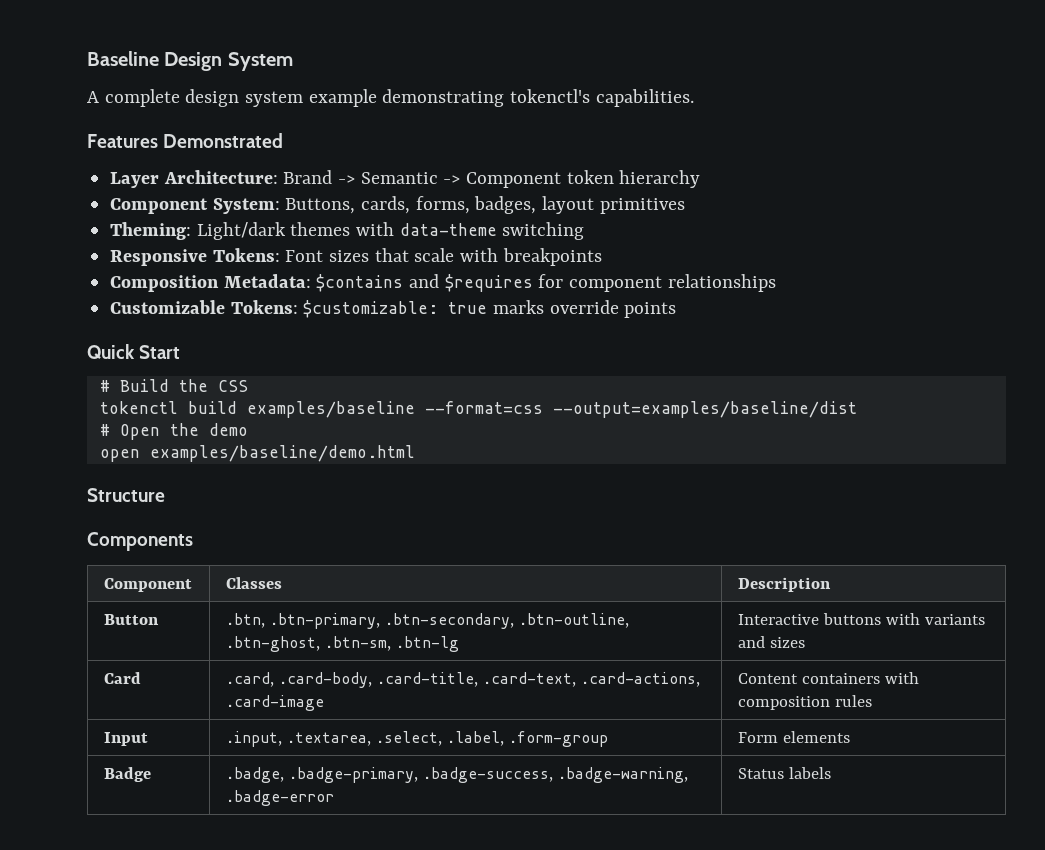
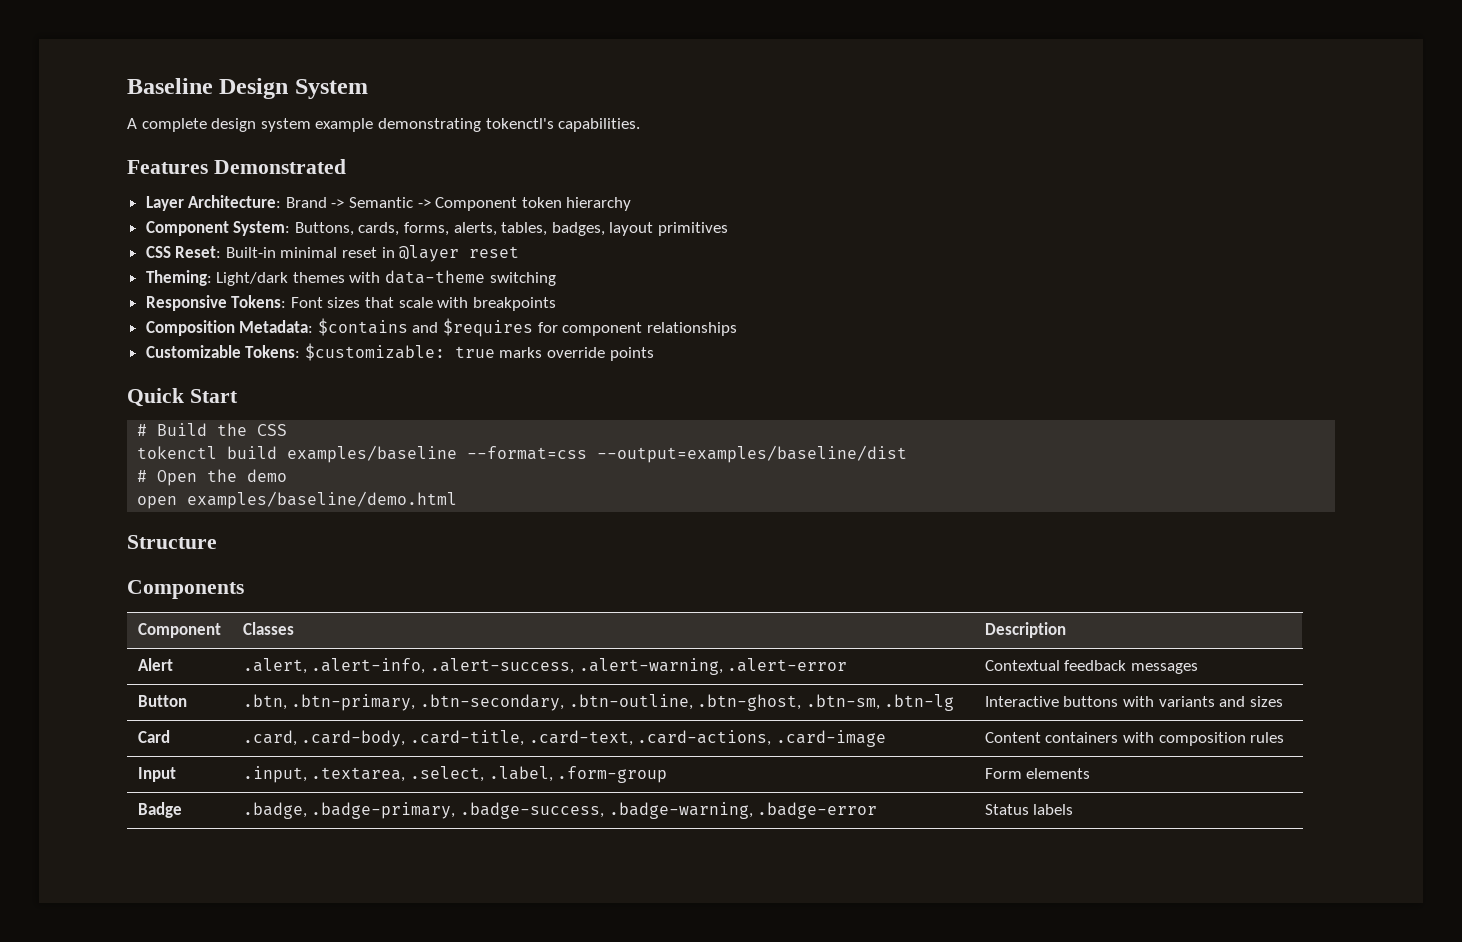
- Component System: Buttons, cards, forms, badges, layout primitives
+ Component System: Buttons, cards, forms, alerts, tables, badges, layout primitives
+ CSS Reset: Built-in minimal reset in @layer reset
+ Alert | .alert, .alert-info, .alert-success, .alert-warning, .alert-error | Contextual feedback messages

